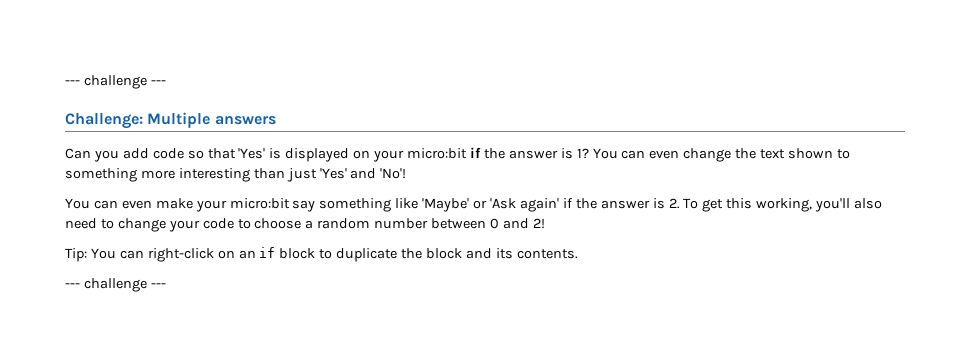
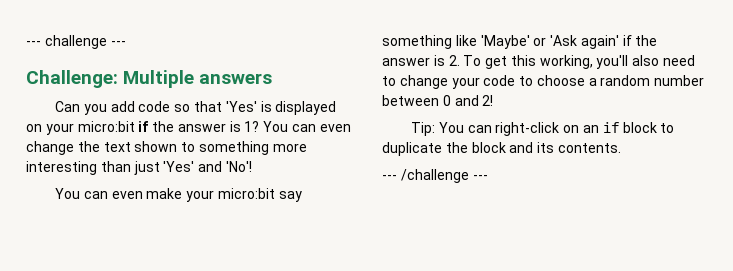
  Tip: You can right-click on an if block to duplicate the block and its contents.
- --- challenge ---
+ --- /challenge ---

